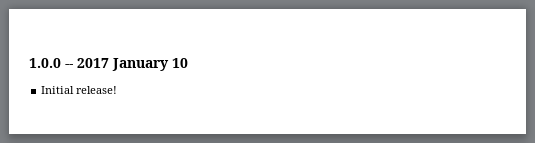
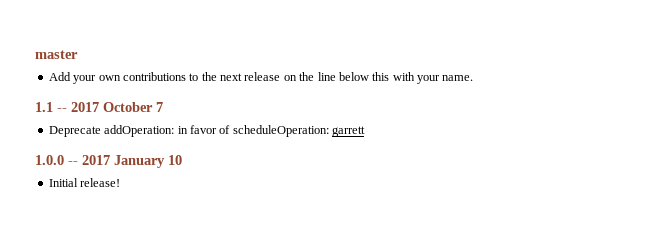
+ master
+ Add your own contributions to the next release on the line below this with your name.
+ 1.1 -- 2017 October 7
+ Deprecate addOperation: in favor of scheduleOperation: garrett

